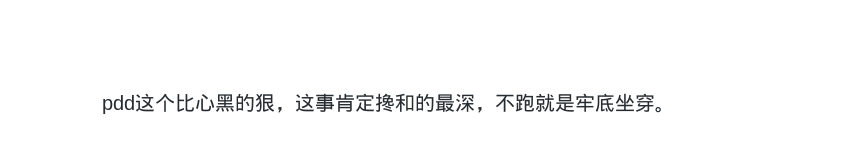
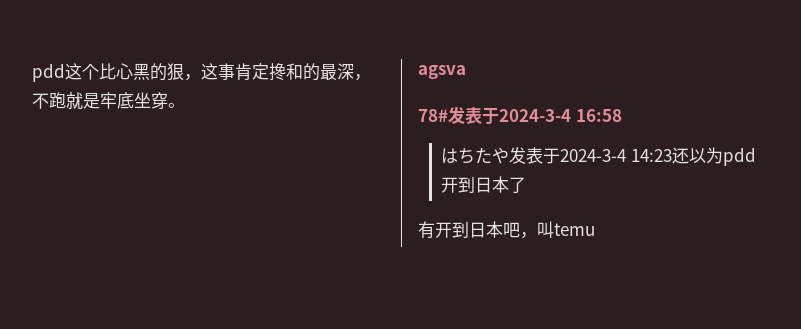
+ agsva
+ 78#发表于2024-3-4 16:58
+ はちたや发表于2024-3-4 14:23还以为pdd开到日本了
+ 有开到日本吧，叫temu

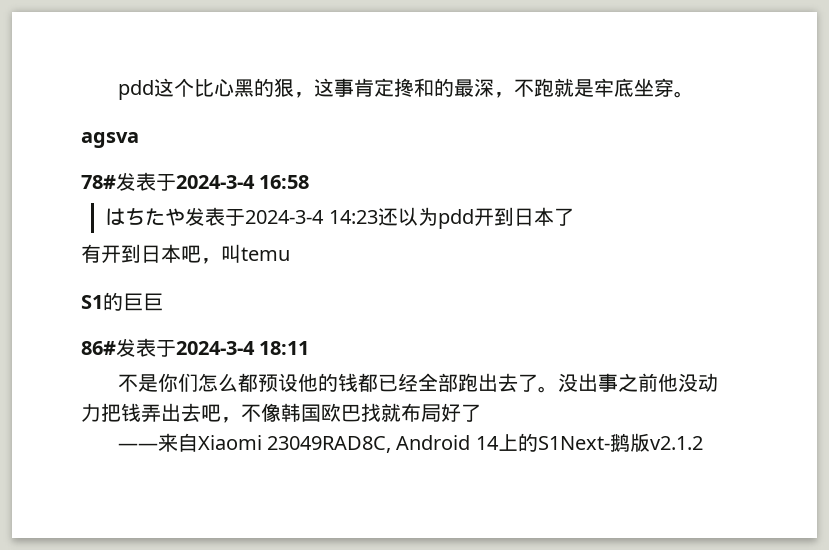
+ S1的巨巨
+ 86#发表于2024-3-4 18:11
+ 不是你们怎么都预设他的钱都已经全部跑出去了。没出事之前他没动力把钱弄出去吧，不像韩国欧巴找就布局好了
+ ——来自Xiaomi 23049RAD8C, Android 14上的S1Next-鹅版v2.1.2

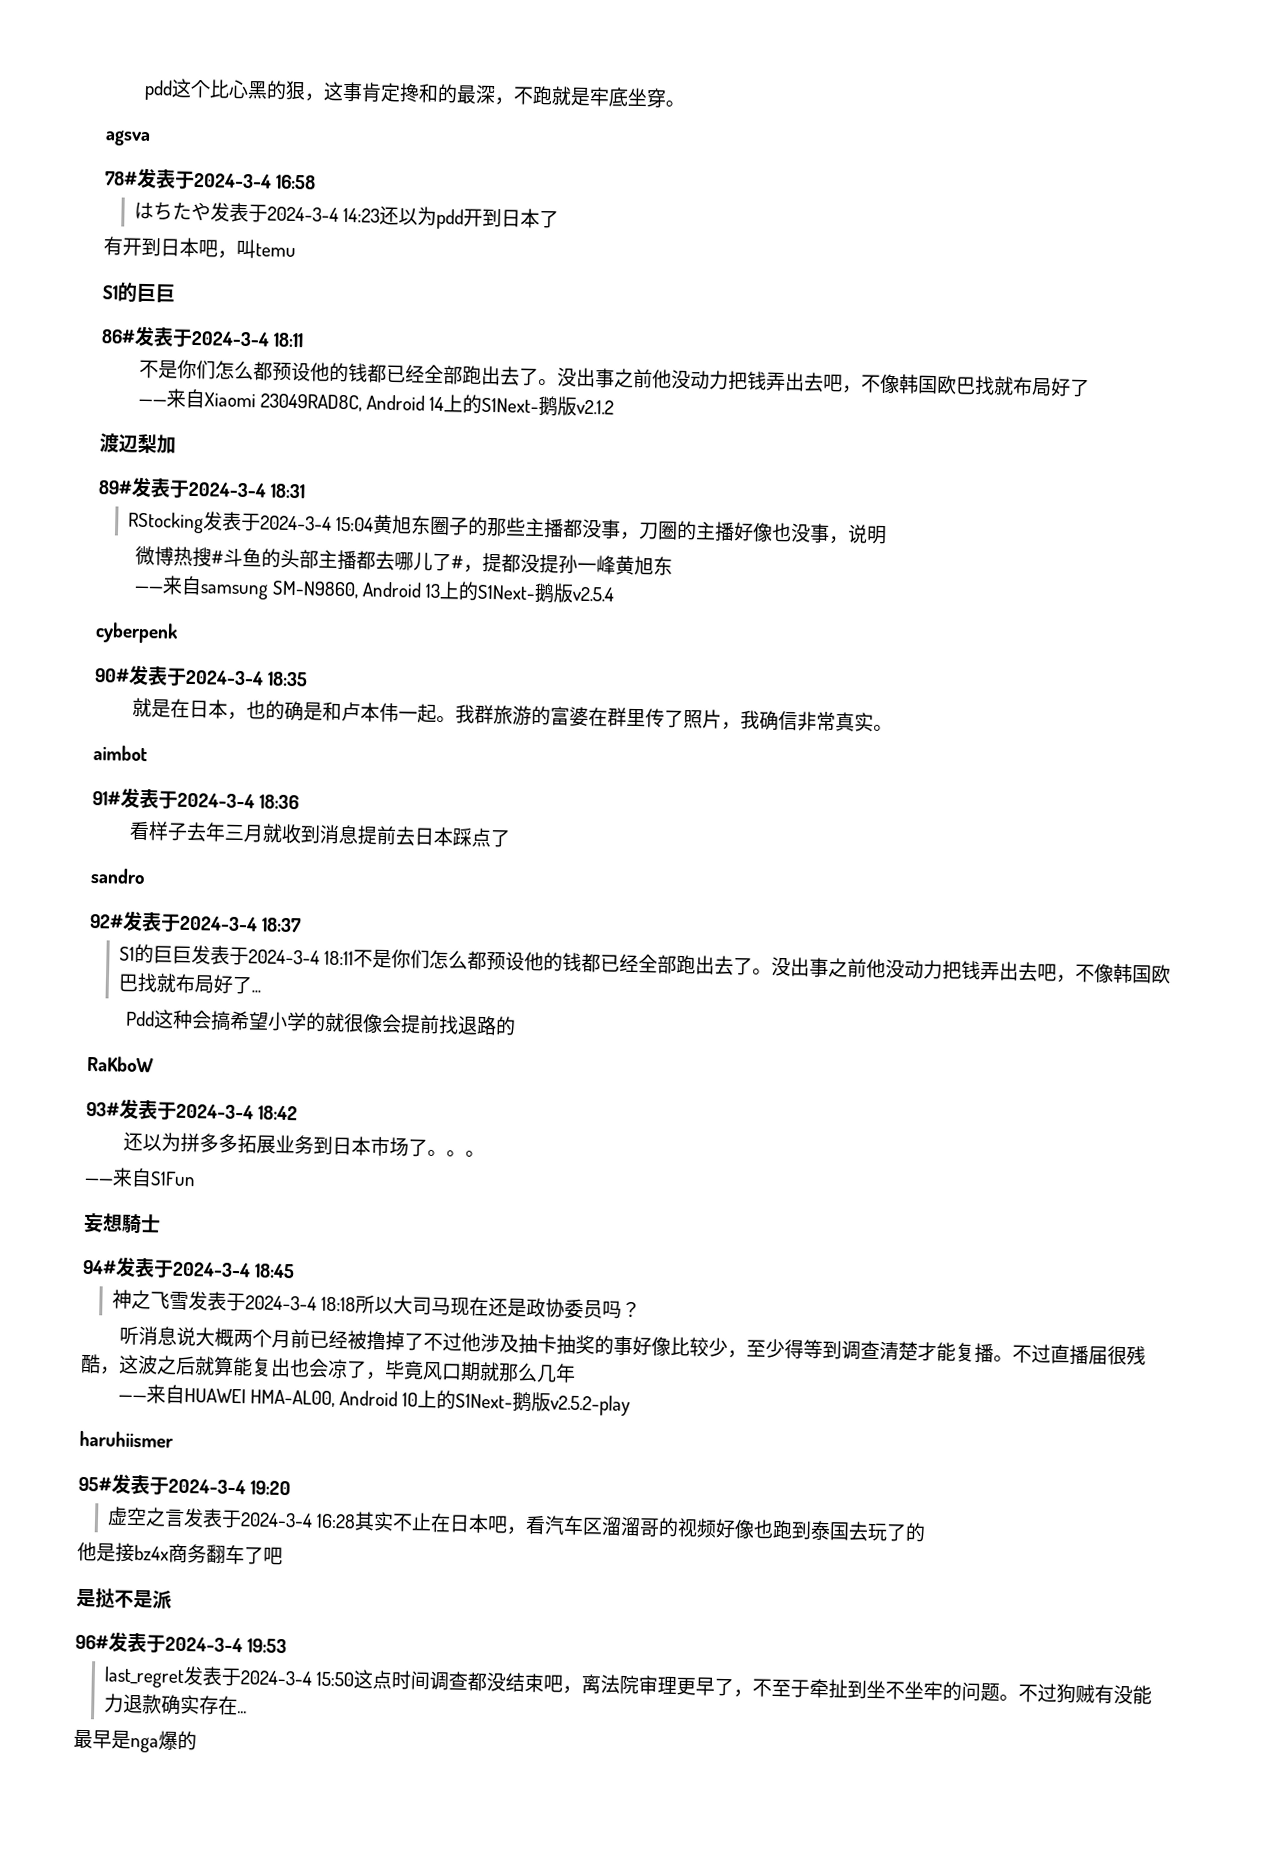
+ 渡辺梨加
+ 89#发表于2024-3-4 18:31
+ RStocking发表于2024-3-4 15:04黄旭东圈子的那些主播都没事，刀圈的主播好像也没事，说明
+ 微博热搜#斗鱼的头部主播都去哪儿了#，提都没提孙一峰黄旭东
+ ——来自samsung SM-N9860, Android 13上的S1Next-鹅版v2.5.4
+ cyberpenk
+ 90#发表于2024-3-4 18:35
+ 就是在日本，也的确是和卢本伟一起。我群旅游的富婆在群里传了照片，我确信非常真实。
+ aimbot
+ 91#发表于2024-3-4 18:36
+ 看样子去年三月就收到消息提前去日本踩点了
+ sandro
+ 92#发表于2024-3-4 18:37
+ S1的巨巨发表于2024-3-4 18:11不是你们怎么都预设他的钱都已经全部跑出去了。没出事之前他没动力把钱弄出去吧，不像韩国欧巴找就布局好了...
+ Pdd这种会搞希望小学的就很像会提前找退路的
+ RaKboW
+ 93#发表于2024-3-4 18:42
+ 还以为拼多多拓展业务到日本市场了。。。
+ ——来自S1Fun
+ 妄想騎士
+ 94#发表于2024-3-4 18:45
+ 神之飞雪发表于2024-3-4 18:18所以大司马现在还是政协委员吗？
+ 听消息说大概两个月前已经被撸掉了不过他涉及抽卡抽奖的事好像比较少，至少得等到调查清楚才能复播。不过直播届很残酷，这波之后就算能复出也会凉了，毕竟风口期就那么几年
+ ——来自HUAWEI HMA-AL00, Android 10上的S1Next-鹅版v2.5.2-play
+ haruhiismer
+ 95#发表于2024-3-4 19:20
+ 虚空之言发表于2024-3-4 16:28其实不止在日本吧，看汽车区溜溜哥的视频好像也跑到泰国去玩了的
+ 他是接bz4x商务翻车了吧
+ 是挞不是派
+ 96#发表于2024-3-4 19:53
+ last_regret发表于2024-3-4 15:50这点时间调查都没结束吧，离法院审理更早了，不至于牵扯到坐不坐牢的问题。不过狗贼有没能力退款确实存在...
+ 最早是nga爆的

